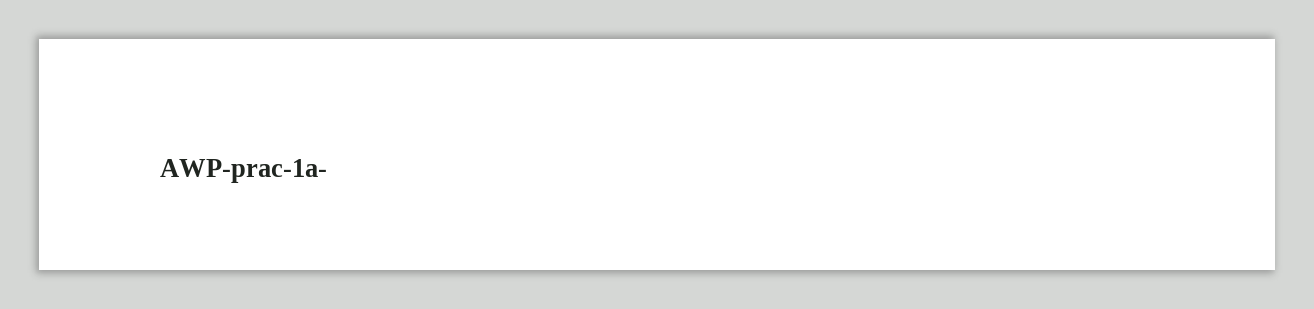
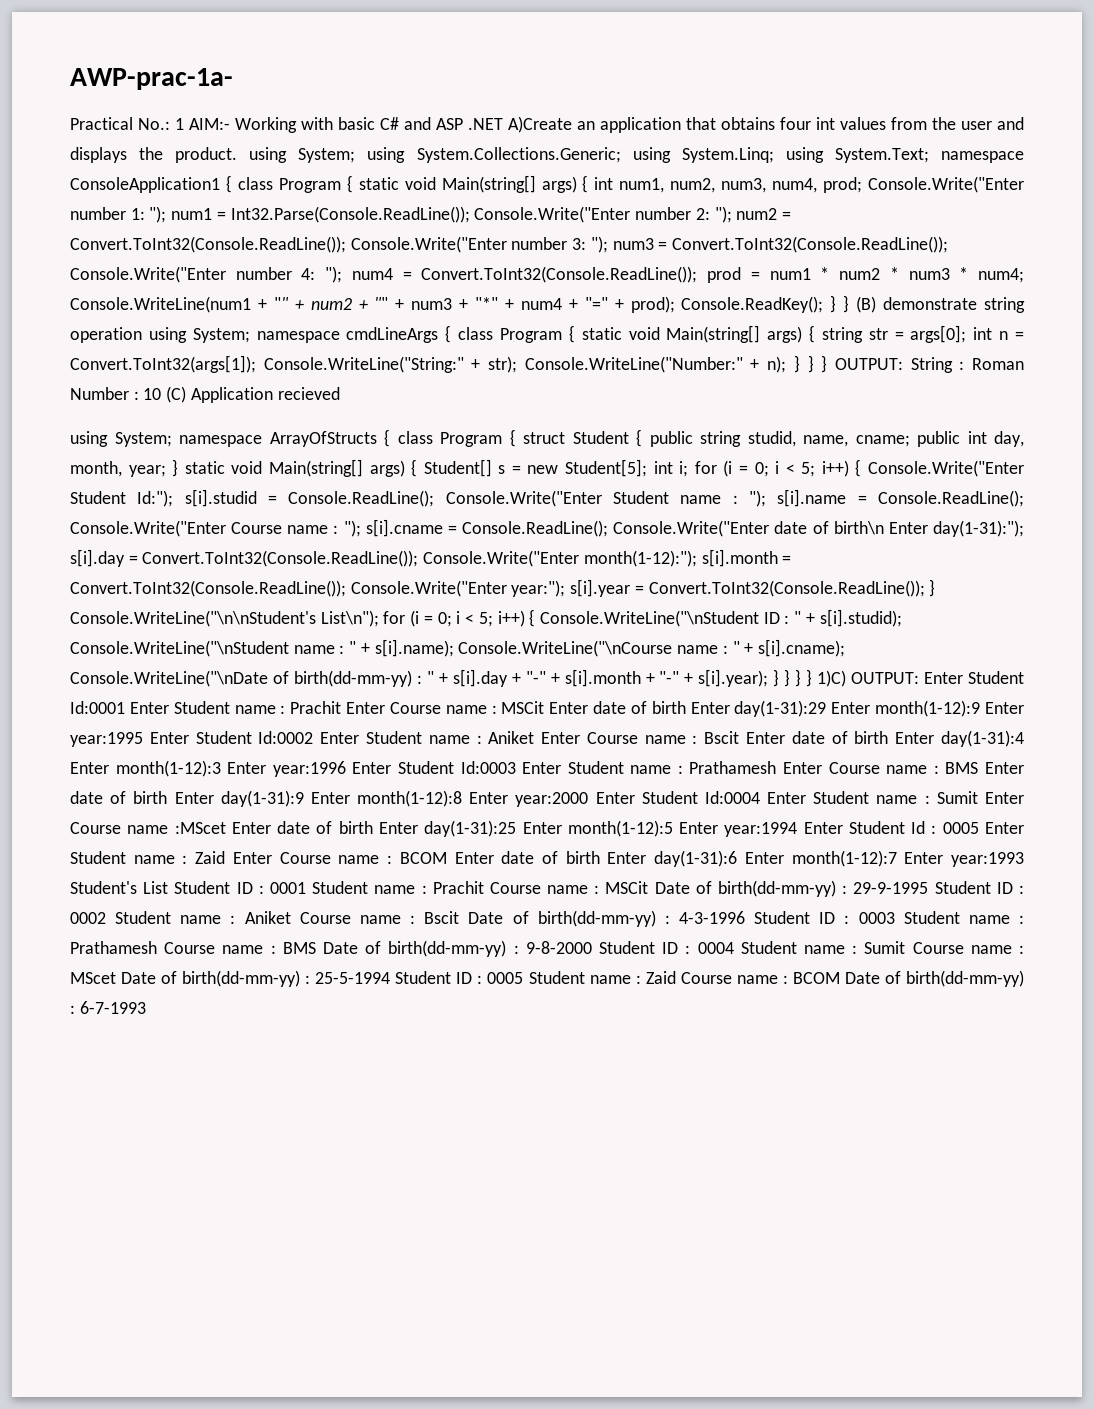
+ Practical No.: 1 AIM:- Working with basic C# and ASP .NET A)Create an application that obtains four int values from the user and displays the product. using System; using System.Collections.Generic; using System.Linq; using System.Text; namespace ConsoleApplication1 { class Program { static void Main(string[] args) { int num1, num2, num3, num4, prod; Console.Write("Enter number 1: "); num1 = Int32.Parse(Console.ReadLine()); Console.Write("Enter number 2: "); num2 = Convert.ToInt32(Console.ReadLine()); Console.Write("Enter number 3: "); num3 = Convert.ToInt32(Console.ReadLine()); Console.Write("Enter number 4: "); num4 = Convert.ToInt32(Console.ReadLine()); prod = num1 * num2 * num3 * num4; Console.WriteLine(num1 + "" + num2 + "" + num3 + "*" + num4 + "=" + prod); Console.ReadKey(); } } (B) demonstrate string operation using System; namespace cmdLineArgs { class Program { static void Main(string[] args) { string str = args[0]; int n = Convert.ToInt32(args[1]); Console.WriteLine("String:" + str); Console.WriteLine("Number:" + n); } } } OUTPUT: String : Roman Number : 10 (C) Application recieved
+ using System; namespace ArrayOfStructs { class Program { struct Student { public string studid, name, cname; public int day, month, year; } static void Main(string[] args) { Student[] s = new Student[5]; int i; for (i = 0; i < 5; i++) { Console.Write("Enter Student Id:"); s[i].studid = Console.ReadLine(); Console.Write("Enter Student name : "); s[i].name = Console.ReadLine(); Console.Write("Enter Course name : "); s[i].cname = Console.ReadLine(); Console.Write("Enter date of birth\n Enter day(1-31):"); s[i].day = Convert.ToInt32(Console.ReadLine()); Console.Write("Enter month(1-12):"); s[i].month = Convert.ToInt32(Console.ReadLine()); Console.Write("Enter year:"); s[i].year = Convert.ToInt32(Console.ReadLine()); } Console.WriteLine("\n\nStudent's List\n"); for (i = 0; i < 5; i++) { Console.WriteLine("\nStudent ID : " + s[i].studid); Console.WriteLine("\nStudent name : " + s[i].name); Console.WriteLine("\nCourse name : " + s[i].cname); Console.WriteLine("\nDate of birth(dd-mm-yy) : " + s[i].day + "-" + s[i].month + "-" + s[i].year); } } } } 1)C) OUTPUT: Enter Student Id:0001 Enter Student name : Prachit Enter Course name : MSCit Enter date of birth Enter day(1-31):29 Enter month(1-12):9 Enter year:1995 Enter Student Id:0002 Enter Student name : Aniket Enter Course name : Bscit Enter date of birth Enter day(1-31):4 Enter month(1-12):3 Enter year:1996 Enter Student Id:0003 Enter Student name : Prathamesh Enter Course name : BMS Enter date of birth Enter day(1-31):9 Enter month(1-12):8 Enter year:2000 Enter Student Id:0004 Enter Student name : Sumit Enter Course name :MScet Enter date of birth Enter day(1-31):25 Enter month(1-12):5 Enter year:1994 Enter Student Id : 0005 Enter Student name : Zaid Enter Course name : BCOM Enter date of birth Enter day(1-31):6 Enter month(1-12):7 Enter year:1993 Student's List Student ID : 0001 Student name : Prachit Course name : MSCit Date of birth(dd-mm-yy) : 29-9-1995 Student ID : 0002 Student name : Aniket Course name : Bscit Date of birth(dd-mm-yy) : 4-3-1996 Student ID : 0003 Student name : Prathamesh Course name : BMS Date of birth(dd-mm-yy) : 9-8-2000 Student ID : 0004 Student name : Sumit Course name : MScet Date of birth(dd-mm-yy) : 25-5-1994 Student ID : 0005 Student name : Zaid Course name : BCOM Date of birth(dd-mm-yy) : 6-7-1993

